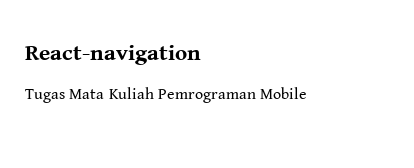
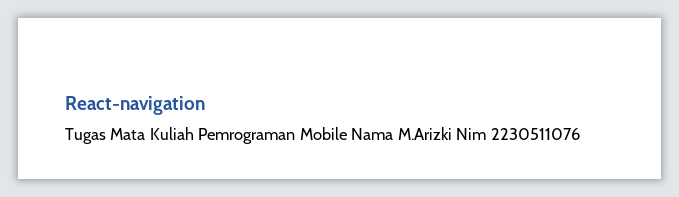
- Tugas Mata Kuliah Pemrograman Mobile
+ Tugas Mata Kuliah Pemrograman Mobile Nama M.Arizki Nim 2230511076

